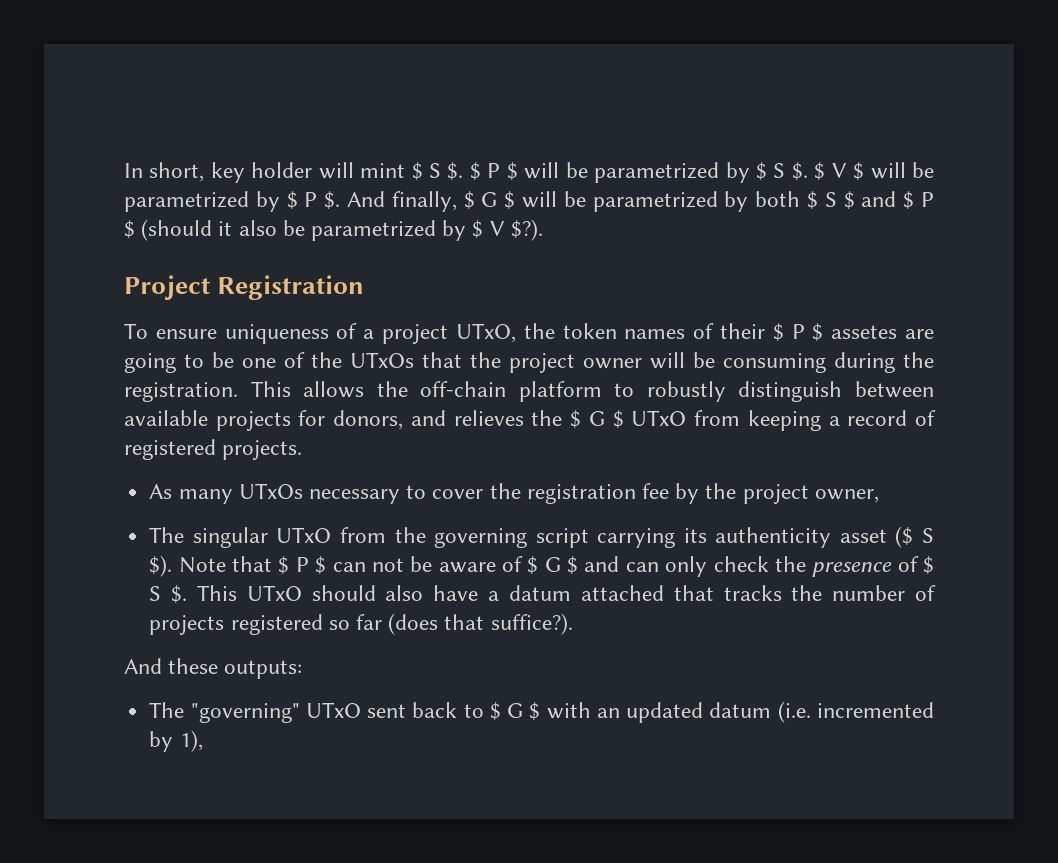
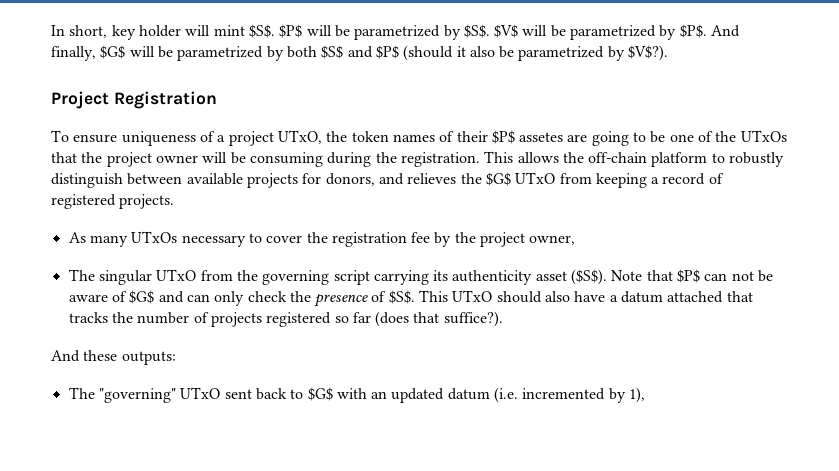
- In short, key holder will mint $ S $. $ P $ will be parametrized by $ S $. $ V $ will be parametrized by $ P $. And finally, $ G $ will be parametrized by both $ S $ and $ P $ (should it also be parametrized by $ V $?).
+ In short, key holder will mint $S$. $P$ will be parametrized by $S$. $V$ will be parametrized by $P$. And finally, $G$ will be parametrized by both $S$ and $P$ (should it also be parametrized by $V$?).
- To ensure uniqueness of a project UTxO, the token names of their $ P $ assetes are going to be one of the UTxOs that the project owner will be consuming during the registration.
+ To ensure uniqueness of a project UTxO, the token names of their $P$ assetes are going to be one of the UTxOs that the project owner will be consuming during the registration.
- This allows the off-chain platform to robustly distinguish between available projects for donors, and relieves the $ G $ UTxO from keeping a record of registered projects.
+ This allows the off-chain platform to robustly distinguish between available projects for donors, and relieves the $G$ UTxO from keeping a record of registered projects.
- The singular UTxO from the governing script carrying its authenticity asset ($ S $). Note that $ P $ can not be aware of $ G $ and can only check the presence of $ S $.
+ The singular UTxO from the governing script carrying its authenticity asset ($S$). Note that $P$ can not be aware of $G$ and can only check the presence of $S$.
- The "governing" UTxO sent back to $ G $ with an updated datum (i.e. incremented by 1),
+ The "governing" UTxO sent back to $G$ with an updated datum (i.e. incremented by 1),

